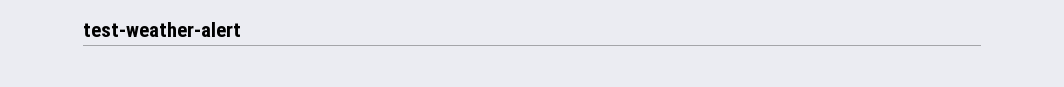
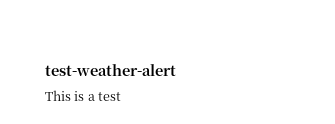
+ This is a test

